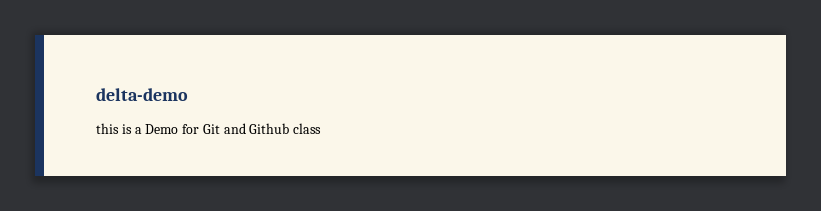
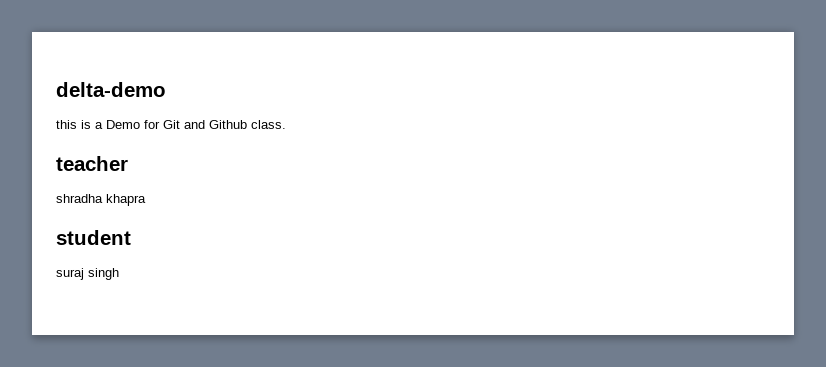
- this is a Demo for Git and Github class
+ this is a Demo for Git and Github class.
+ teacher
+ shradha khapra
+ student
+ suraj singh

